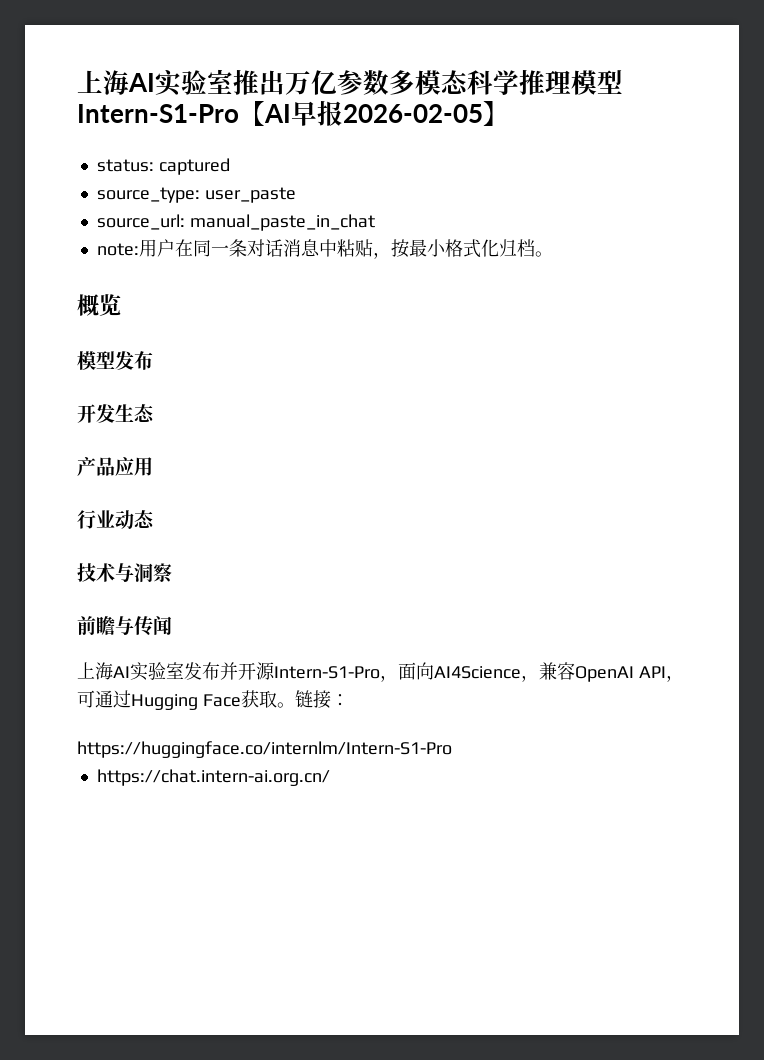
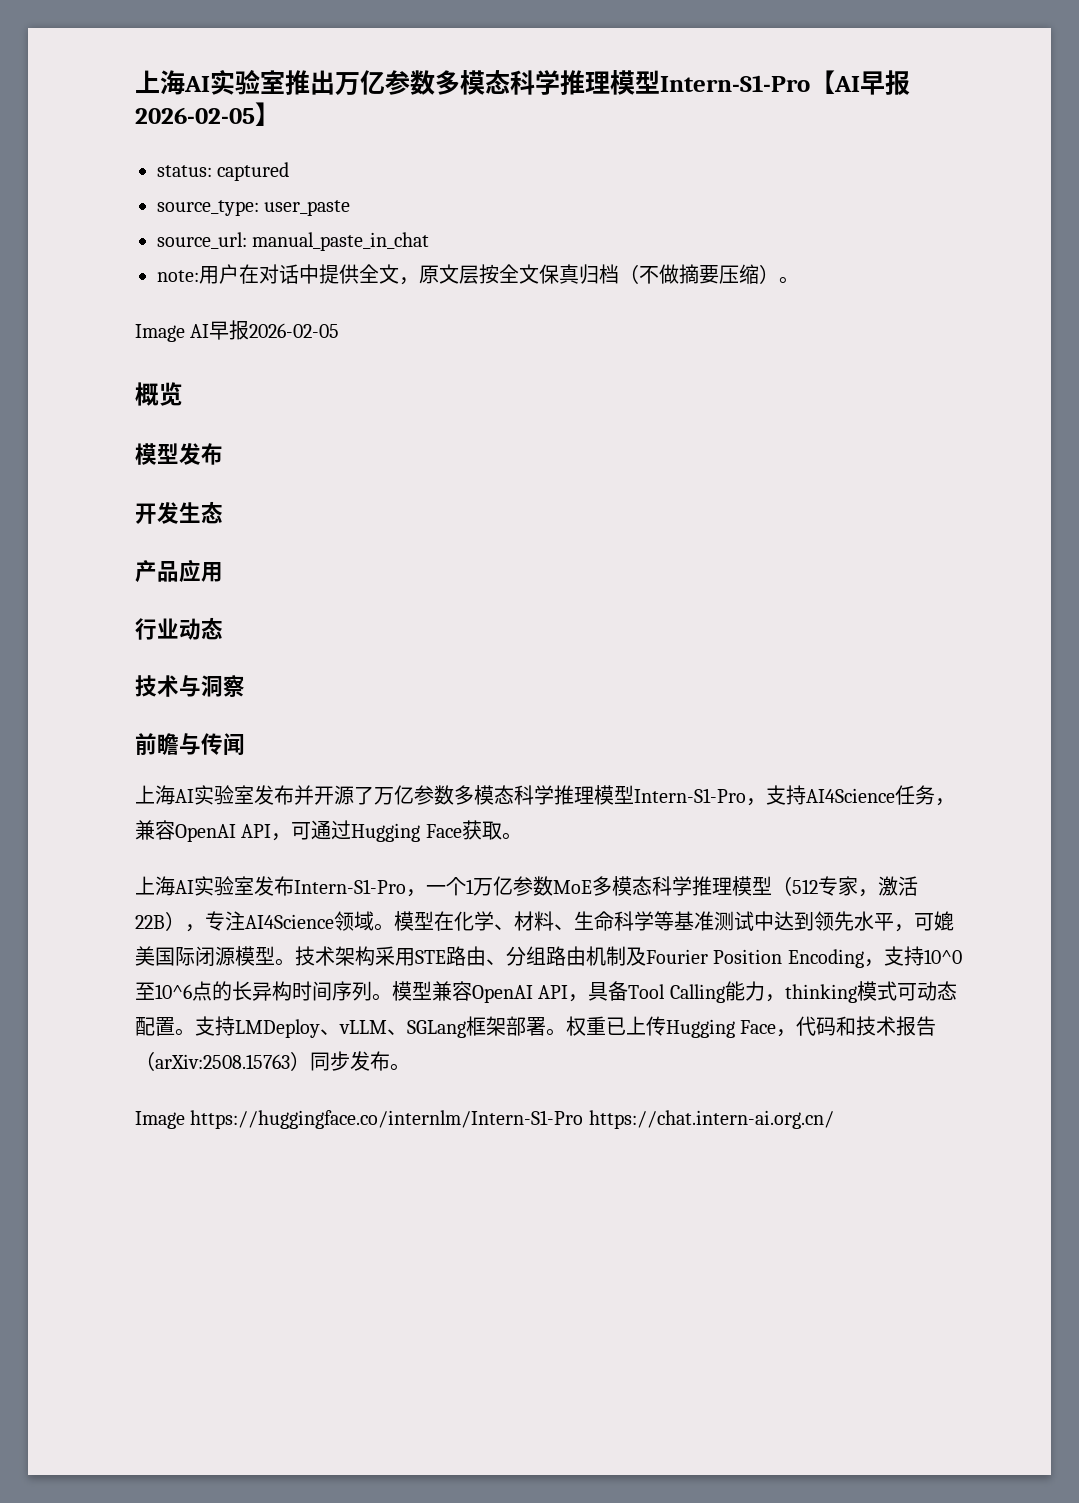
- note:用户在同一条对话消息中粘贴，按最小格式化归档。
+ note:用户在对话中提供全文，原文层按全文保真归档（不做摘要压缩）。
+ Image AI早报2026-02-05
- 上海AI实验室发布并开源Intern-S1-Pro，面向AI4Science，兼容OpenAI API，可通过Hugging Face获取。链接：
- https://huggingface.co/internlm/Intern-S1-Pro
- https://chat.intern-ai.org.cn/
+ 上海AI实验室发布并开源了万亿参数多模态科学推理模型Intern-S1-Pro，支持AI4Science任务，兼容OpenAI API，可通过Hugging Face获取。
+ 上海AI实验室发布Intern-S1-Pro，一个1万亿参数MoE多模态科学推理模型（512专家，激活22B），专注AI4Science领域。模型在化学、材料、生命科学等基准测试中达到领先水平，可媲美国际闭源模型。技术架构采用STE路由、分组路由机制及Fourier Position Encoding，支持10^0至10^6点的长异构时间序列。模型兼容OpenAI API，具备Tool Calling能力，thinking模式可动态配置。支持LMDeploy、vLLM、SGLang框架部署。权重已上传Hugging Face，代码和技术报告（arXiv:2508.15763）同步发布。
+ Image https://huggingface.co/internlm/Intern-S1-Pro https://chat.intern-ai.org.cn/

